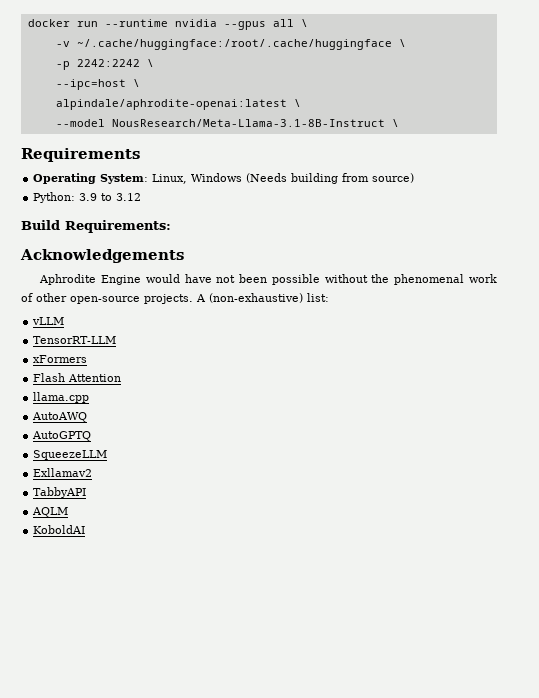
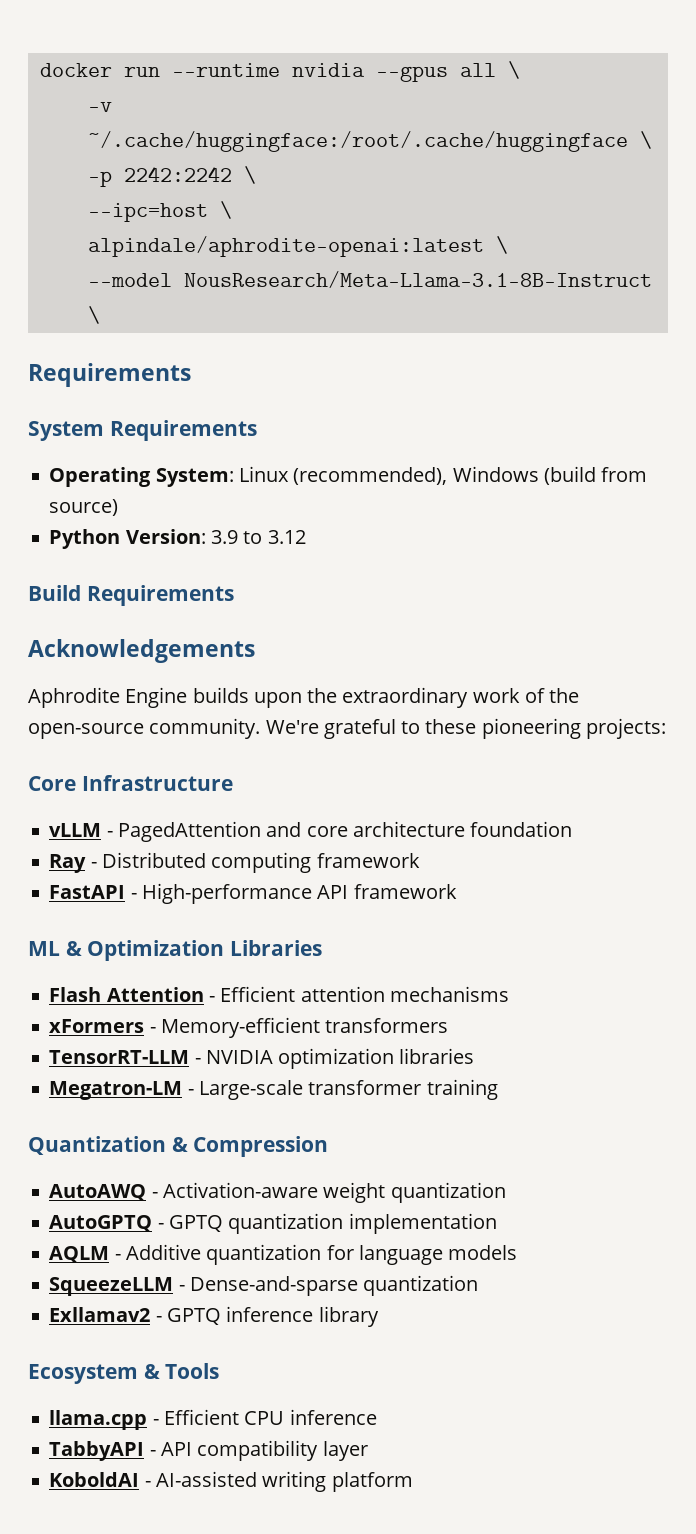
+ System Requirements
- Operating System: Linux, Windows (Needs building from source)
+ Operating System: Linux (recommended), Windows (build from source)
- Python: 3.9 to 3.12
+ Python Version: 3.9 to 3.12
- Build Requirements:
+ Build Requirements
- Aphrodite Engine would have not been possible without the phenomenal work of other open-source projects. A (non-exhaustive) list:
- vLLM
- TensorRT-LLM
- xFormers
- Flash Attention
- llama.cpp
- AutoAWQ
- AutoGPTQ
- SqueezeLLM
- Exllamav2
- TabbyAPI
- AQLM
- KoboldAI
+ Aphrodite Engine builds upon the extraordinary work of the open-source community. We're grateful to these pioneering projects:
+ Core Infrastructure
+ vLLM - PagedAttention and core architecture foundation
+ Ray - Distributed computing framework
+ FastAPI - High-performance API framework
+ ML & Optimization Libraries
+ Flash Attention - Efficient attention mechanisms
+ xFormers - Memory-efficient transformers
+ TensorRT-LLM - NVIDIA optimization libraries
+ Megatron-LM - Large-scale transformer training
+ Quantization & Compression
+ AutoAWQ - Activation-aware weight quantization
+ AutoGPTQ - GPTQ quantization implementation
+ AQLM - Additive quantization for language models
+ SqueezeLLM - Dense-and-sparse quantization
+ Exllamav2 - GPTQ inference library
+ Ecosystem & Tools
+ llama.cpp - Efficient CPU inference
+ TabbyAPI - API compatibility layer
+ KoboldAI - AI-assisted writing platform

